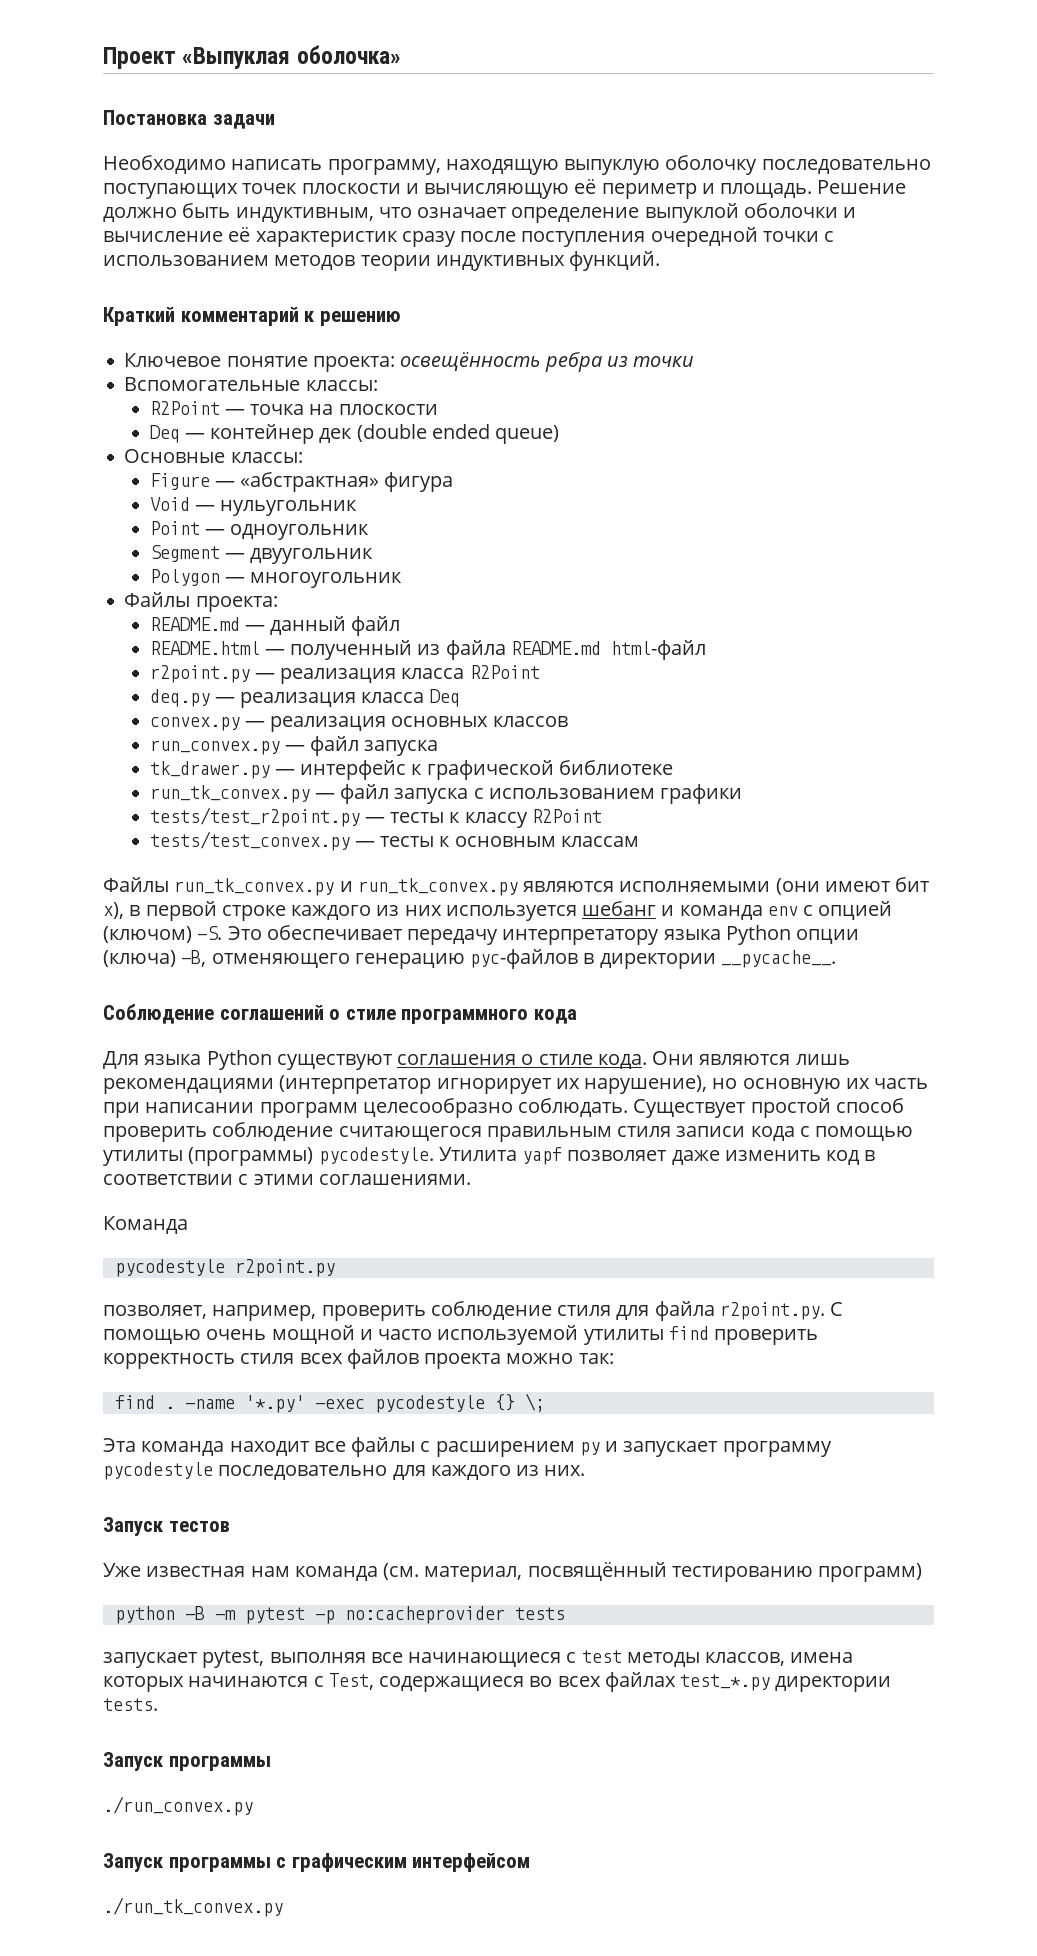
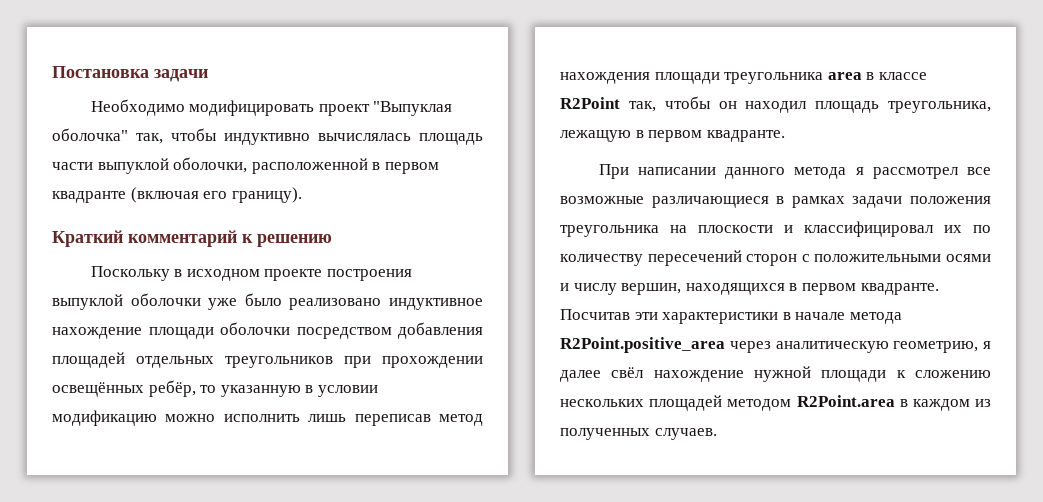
- Проект «Выпуклая оболочка»
- Необходимо написать программу, находящую выпуклую оболочку последовательно поступающих точек плоскости и вычисляющую её периметр и площадь. Решение должно быть индуктивным, что означает определение выпуклой оболочки и вычисление её характеристик сразу после поступления очередной точки с использованием методов теории индуктивных функций.
+ Необходимо модифицировать проект "Выпуклая оболочка" так, чтобы индуктивно вычислялась площадь части выпуклой оболочки, расположенной в первом квадранте (включая его границу).
  Краткий комментарий к решению
- Ключевое понятие проекта: освещённость ребра из точки
- Вспомогательные классы:
- R2Point — точка на плоскости
- Deq — контейнер дек (double ended queue)
- Основные классы:
- Figure — «абстрактная» фигура
- Void — нульугольник
- Point — одноугольник
- Segment — двуугольник
- Polygon — многоугольник
- Файлы проекта:
- README.md — данный файл
- README.html — полученный из файла README.md html-файл
- r2point.py — реализация класса R2Point
- deq.py — реализация класса Deq
- convex.py — реализация основных классов
- run_convex.py — файл запуска
- tk_drawer.py — интерфейс к графической библиотеке
- run_tk_convex.py — файл запуска с использованием графики
- tests/test_r2point.py — тесты к классу R2Point
- tests/test_convex.py — тесты к основным классам
- Файлы run_tk_convex.py и run_tk_convex.py являются исполняемыми (они имеют бит x), в первой строке каждого из них используется шебанг и команда env с опцией (ключом) -S. Это обеспечивает передачу интерпретатору языка Python опции (ключа) -B, отменяющего генерацию pyc-файлов в директории __pycache__.
- Соблюдение соглашений о стиле программного кода
- Для языка Python существуют соглашения о стиле кода. Они являются лишь рекомендациями (интерпретатор игнорирует их нарушение), но основную их часть при написании программ целесообразно соблюдать. Существует простой способ проверить соблюдение считающегося правильным стиля записи кода с помощью утилиты (программы) pycodestyle. Утилита yapf позволяет даже изменить код в соответствии с этими соглашениями.
- Команда
- pycodestyle r2point.py
- позволяет, например, проверить соблюдение стиля для файла r2point.py. С помощью очень мощной и часто используемой утилиты find проверить корректность стиля всех файлов проекта можно так:
- find . -name '*.py' -exec pycodestyle {} \;
- Эта команда находит все файлы с расширением py и запускает программу pycodestyle последовательно для каждого из них.
- Запуск тестов
- Уже известная нам команда (см. материал, посвящённый тестированию программ)
- python -B -m pytest -p no:cacheprovider tests
- запускает pytest, выполняя все начинающиеся с test методы классов, имена которых начинаются с Test, содержащиеся во всех файлах test_*.py директории tests.
- Запуск программы
- ./run_convex.py
- Запуск программы с графическим интерфейсом
- ./run_tk_convex.py
+ Поскольку в исходном проекте построения выпуклой оболочки уже было реализовано индуктивное нахождение площади оболочки посредством добавления площадей отдельных треугольников при прохождении освещённых ребёр, то указанную в условии модификацию можно исполнить лишь переписав метод нахождения площади треугольника area в классе R2Point так, чтобы он находил площадь треугольника, лежащую в первом квадранте.
+ При написании данного метода я рассмотрел все возможные различающиеся в рамках задачи положения треугольника на плоскости и классифицировал их по количеству пересечений сторон с положительными осями и числу вершин, находящихся в первом квадранте. Посчитав эти характеристики в начале метода R2Point.positive_area через аналитическую геометрию, я далее свёл нахождение нужной площади к сложению нескольких площадей методом R2Point.area в каждом из полученных случаев.

